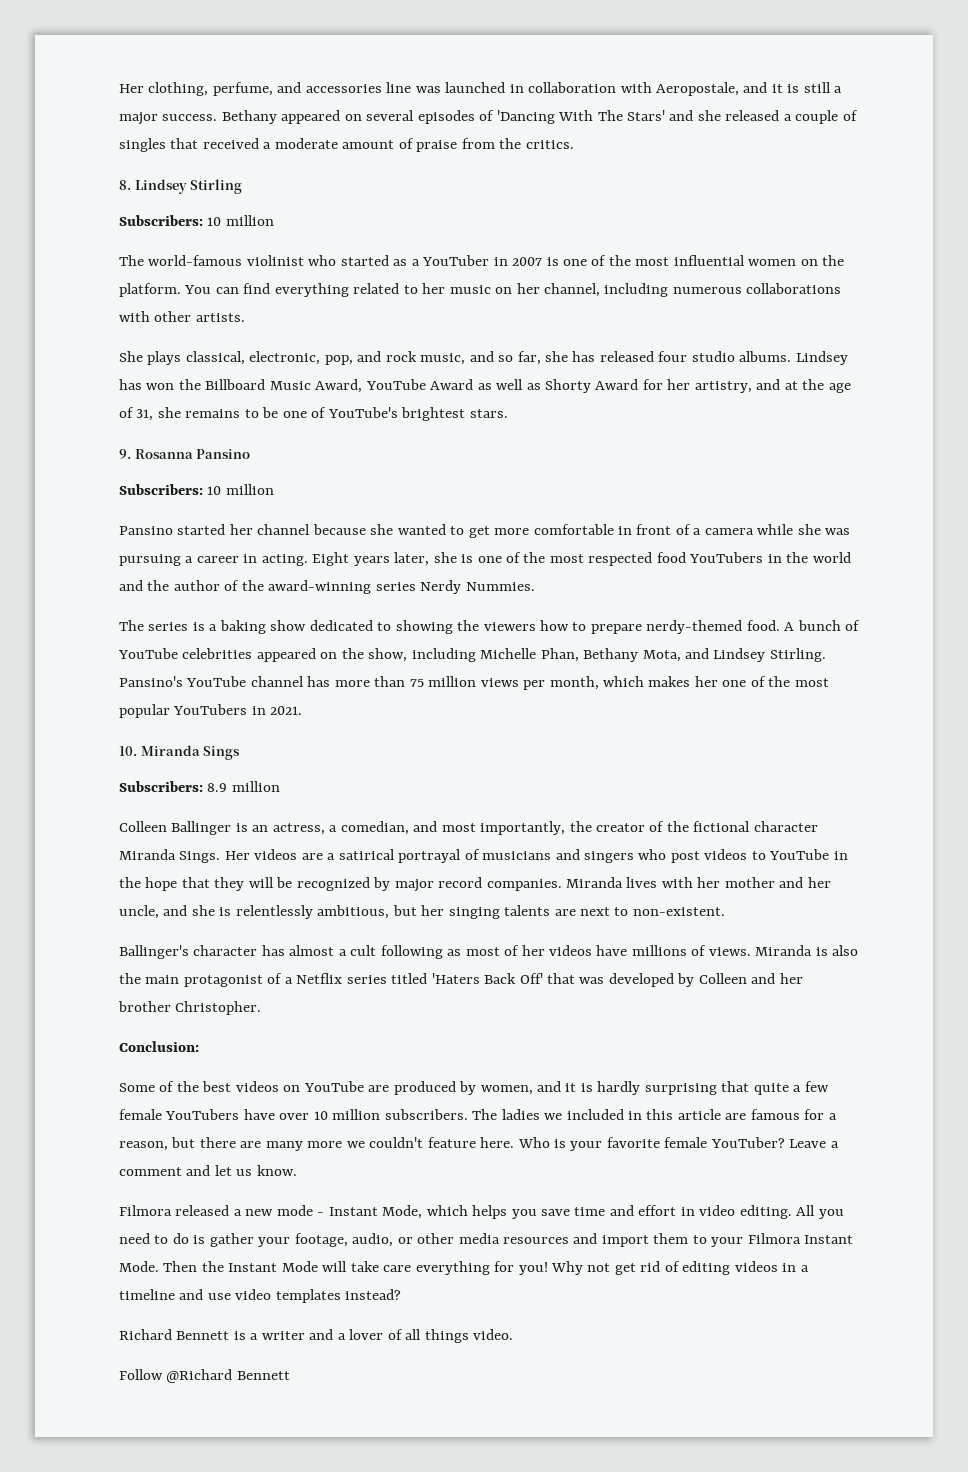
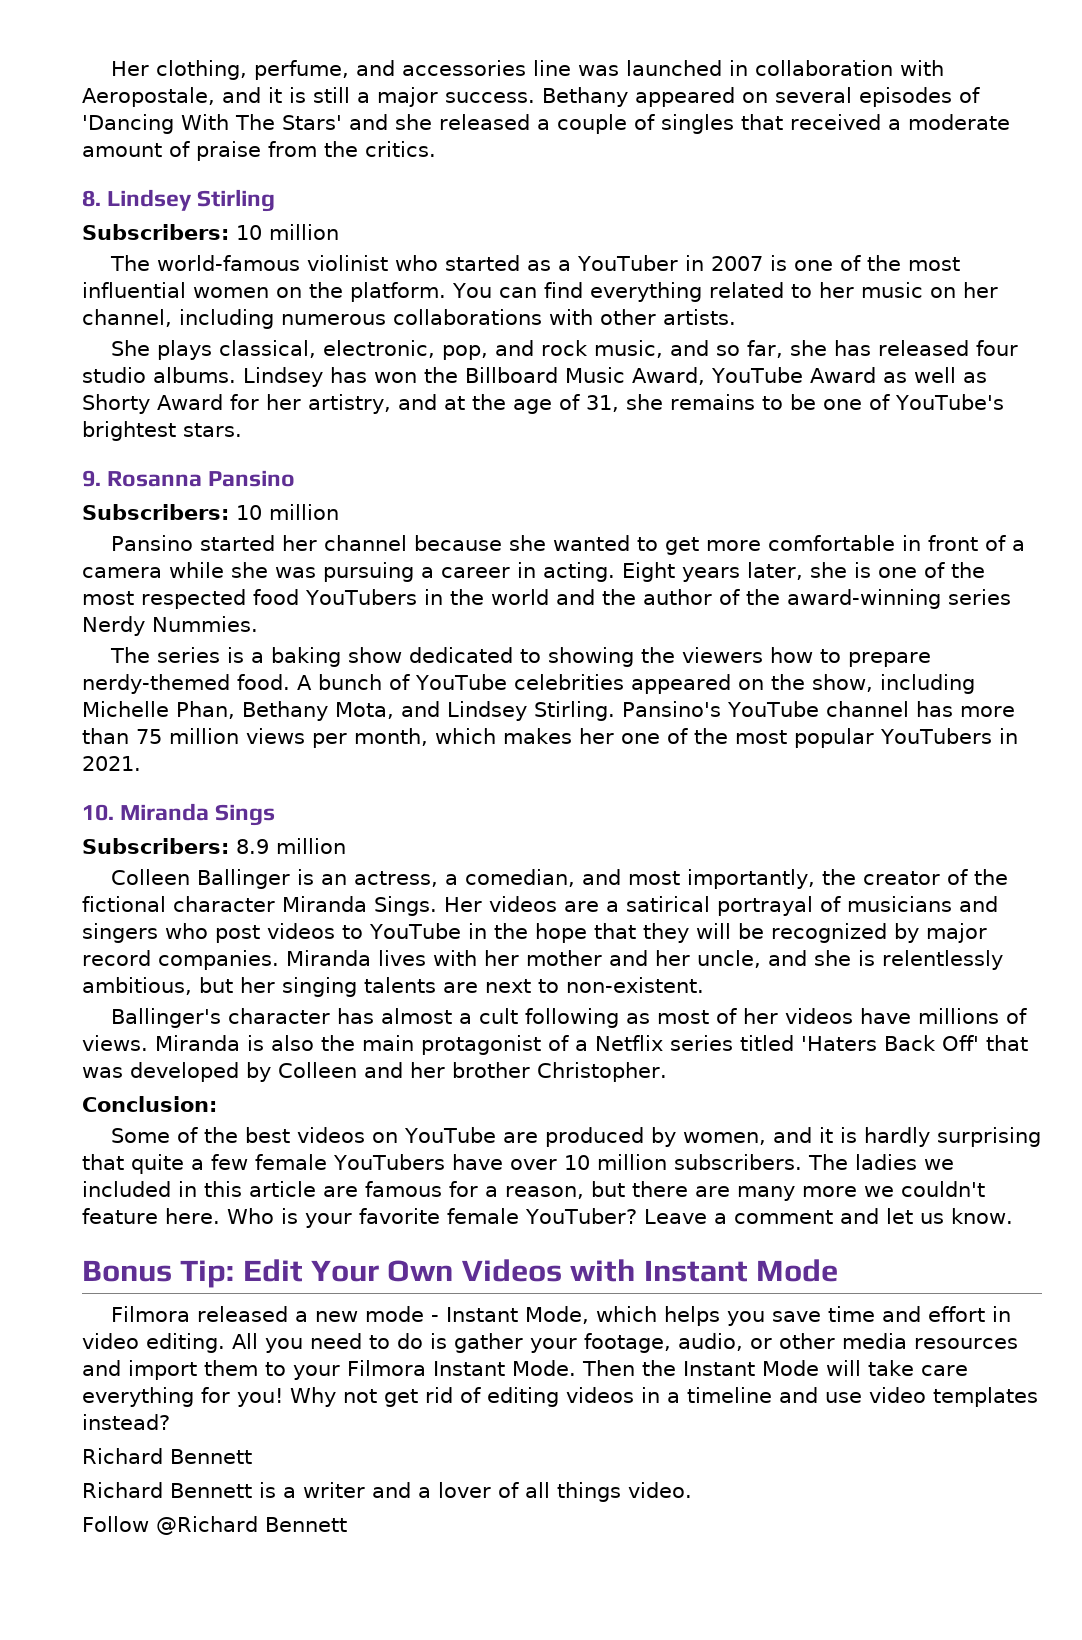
+ Bonus Tip: Edit Your Own Videos with Instant Mode
  Why not get rid of editing videos in a timeline and use video templates instead?
+ Richard Bennett

